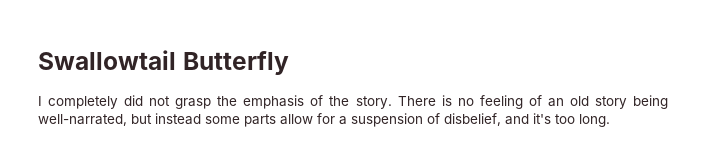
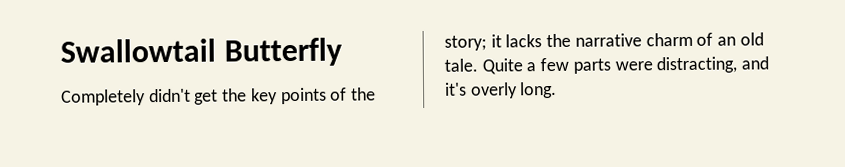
- I completely did not grasp the emphasis of the story. There is no feeling of an old story being well-narrated, but instead some parts allow for a suspension of disbelief, and it's too long.
+ Completely didn't get the key points of the story; it lacks the narrative charm of an old tale. Quite a few parts were distracting, and it's overly long.

